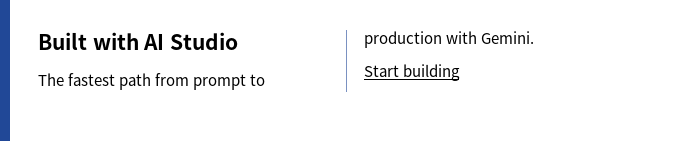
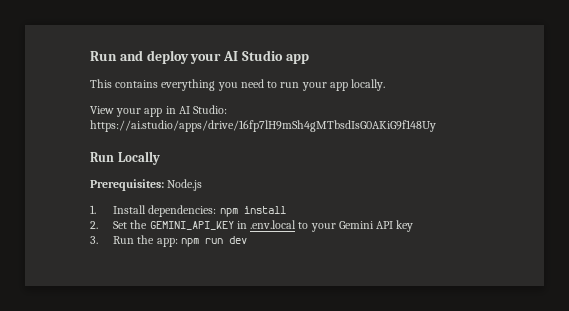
- Built with AI Studio
- The fastest path from prompt to production with Gemini.
- Start building
+ Run and deploy your AI Studio app
+ This contains everything you need to run your app locally.
+ View your app in AI Studio: https://ai.studio/apps/drive/16fp7lH9mSh4gMTbsdIsG0AKiG9f148Uy
+ Run Locally
+ Prerequisites: Node.js
+ 1. Install dependencies: npm install
+ 2. Set the GEMINI_API_KEY in .env.local to your Gemini API key
+ 3. Run the app: npm run dev

